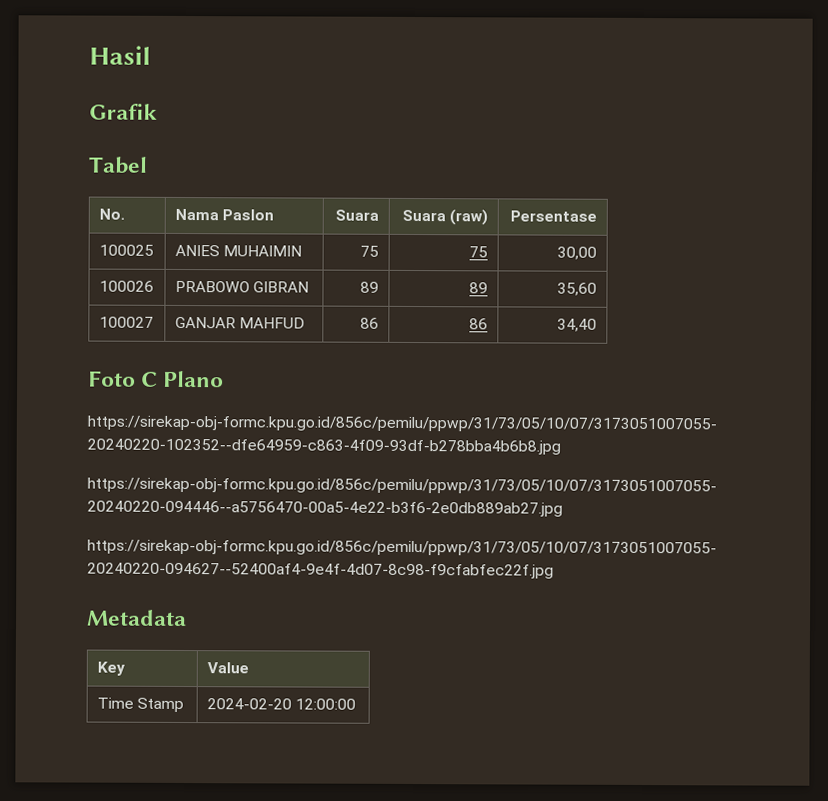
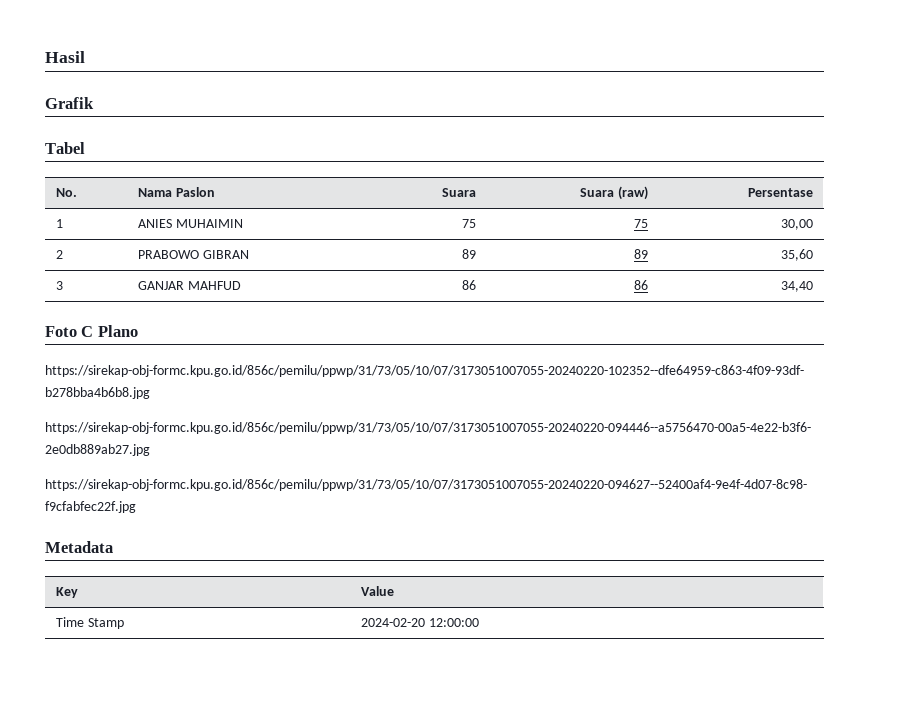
- 100025 | ANIES MUHAIMIN | 75 | 75 | 30,00
+ 1 | ANIES MUHAIMIN | 75 | 75 | 30,00
- 100026 | PRABOWO GIBRAN | 89 | 89 | 35,60
+ 2 | PRABOWO GIBRAN | 89 | 89 | 35,60
- 100027 | GANJAR MAHFUD | 86 | 86 | 34,40
+ 3 | GANJAR MAHFUD | 86 | 86 | 34,40

